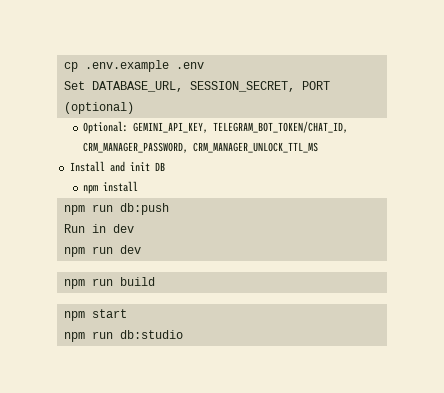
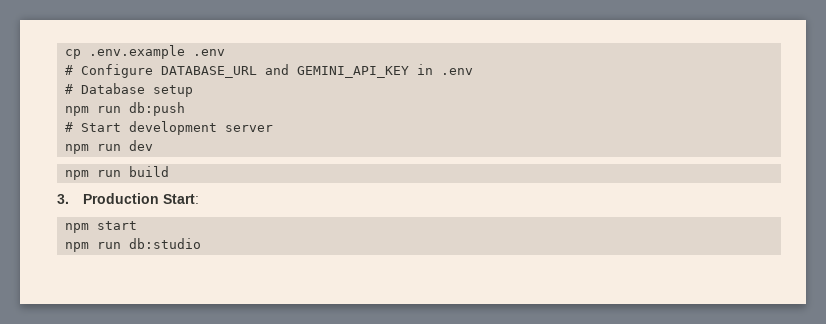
- Set DATABASE_URL, SESSION_SECRET, PORT (optional)
- Optional: GEMINI_API_KEY, TELEGRAM_BOT_TOKEN/CHAT_ID, CRM_MANAGER_PASSWORD, CRM_MANAGER_UNLOCK_TTL_MS
- Install and init DB
- npm install
+ # Configure DATABASE_URL and GEMINI_API_KEY in .env
+ # Database setup
- Run in dev
+ # Start development server
+ 3. Production Start:

